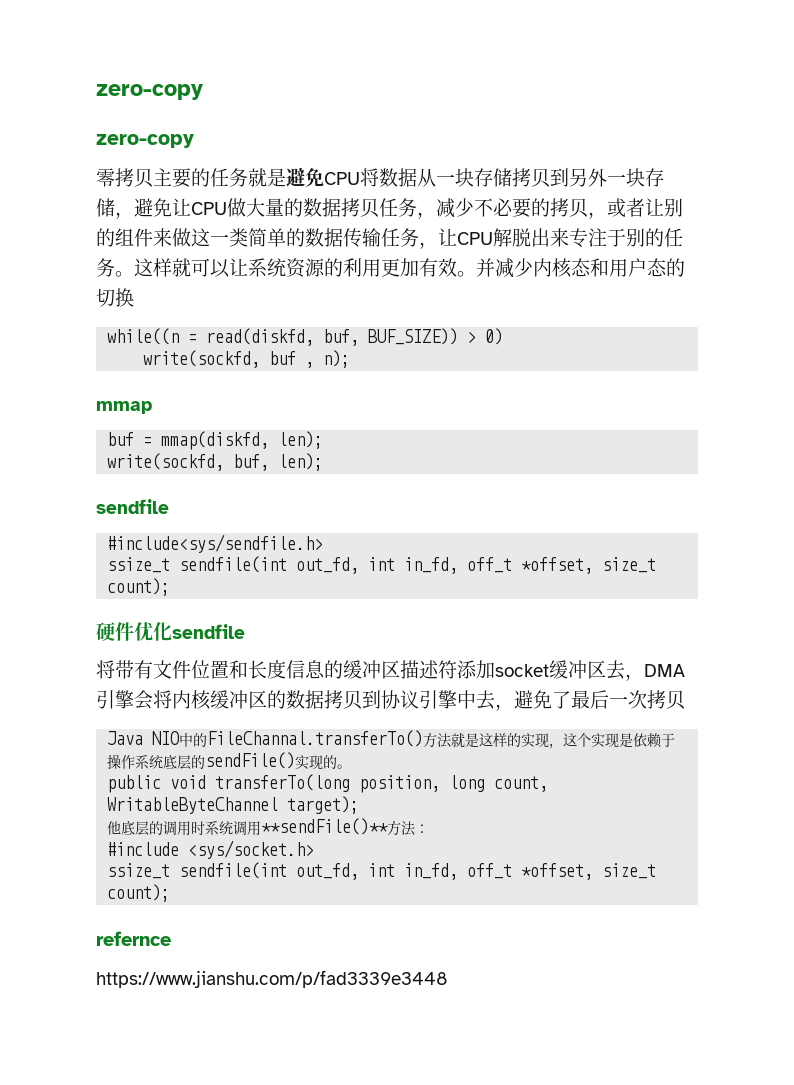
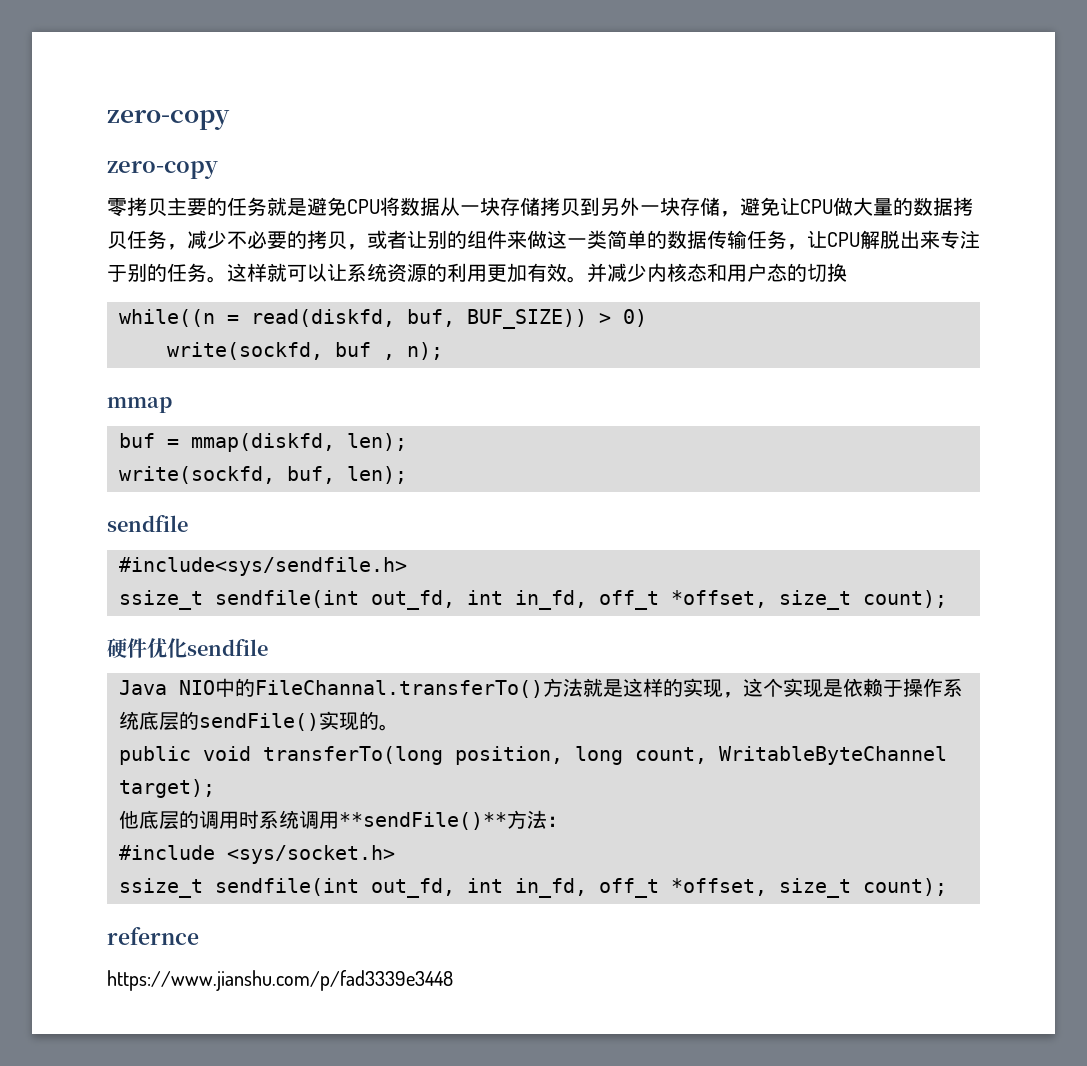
- 将带有文件位置和长度信息的缓冲区描述符添加socket缓冲区去，DMA引擎会将内核缓冲区的数据拷贝到协议引擎中去，避免了最后一次拷贝

